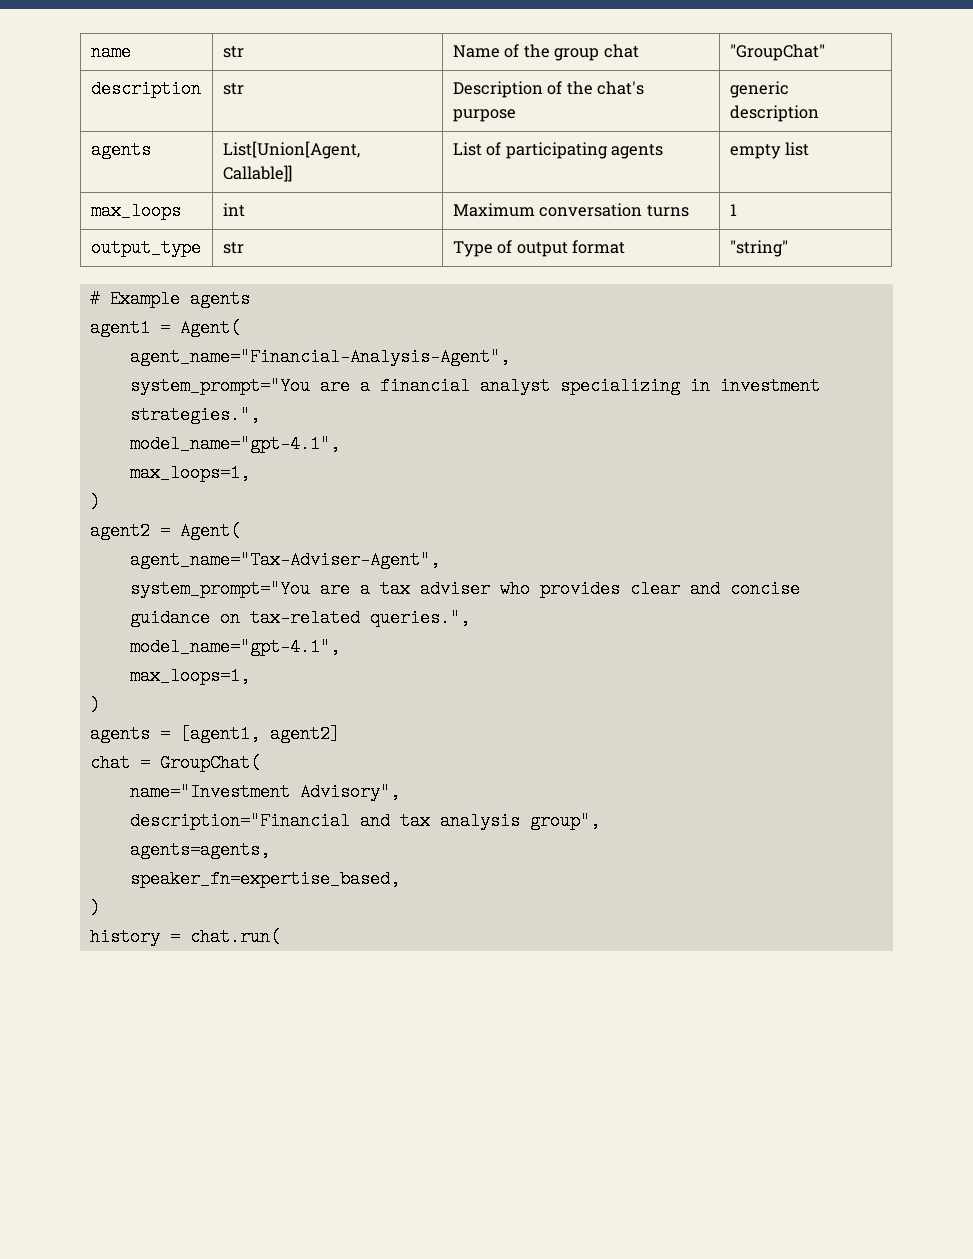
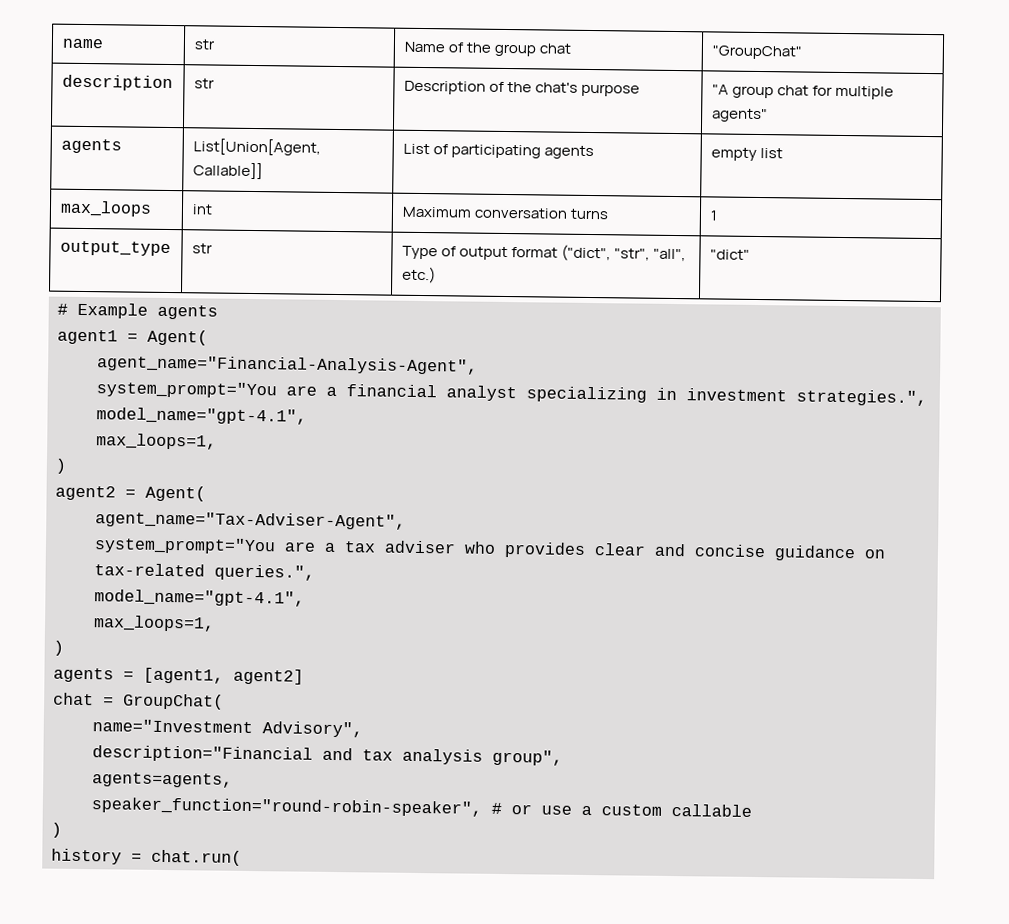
- description | str | Description of the chat's purpose | generic description
+ description | str | Description of the chat's purpose | "A group chat for multiple agents"
- output_type | str | Type of output format | "string"
+ output_type | str | Type of output format ("dict", "str", "all", etc.) | "dict"
- speaker_fn=expertise_based,
+ speaker_function="round-robin-speaker", # or use a custom callable

